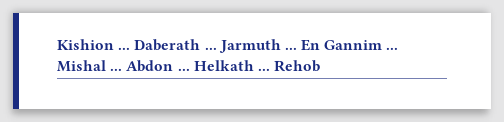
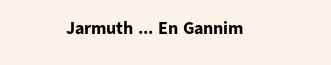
- Kishion ... Daberath ... Jarmuth ... En Gannim ... Mishal ... Abdon ... Helkath ... Rehob
+ Jarmuth ... En Gannim

